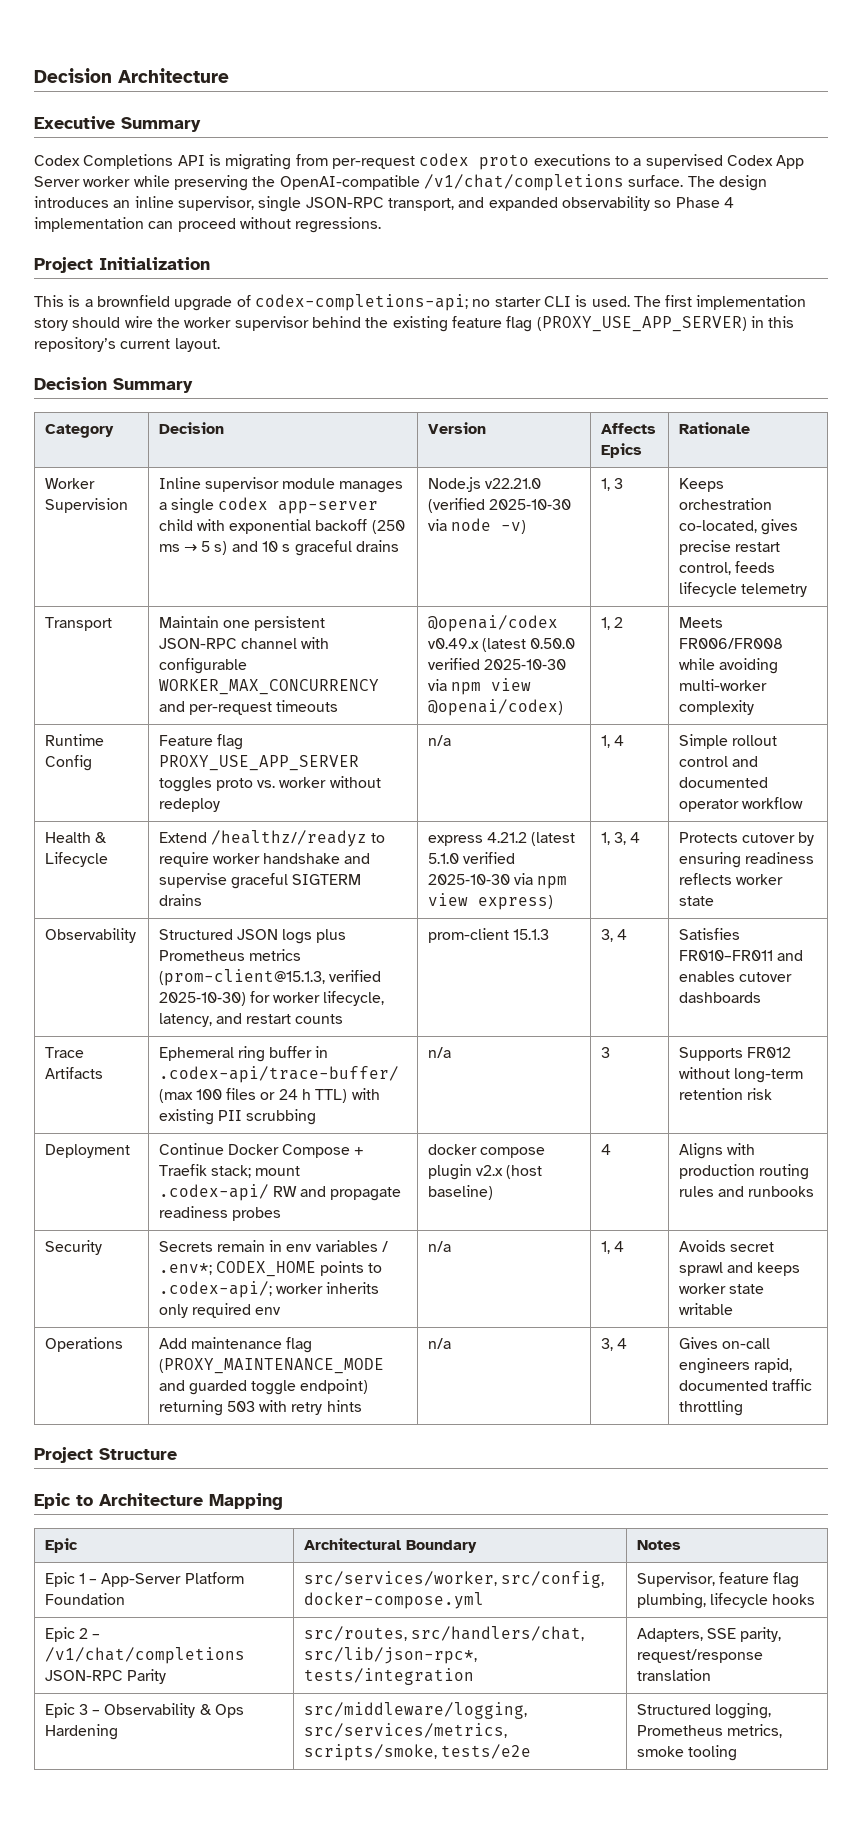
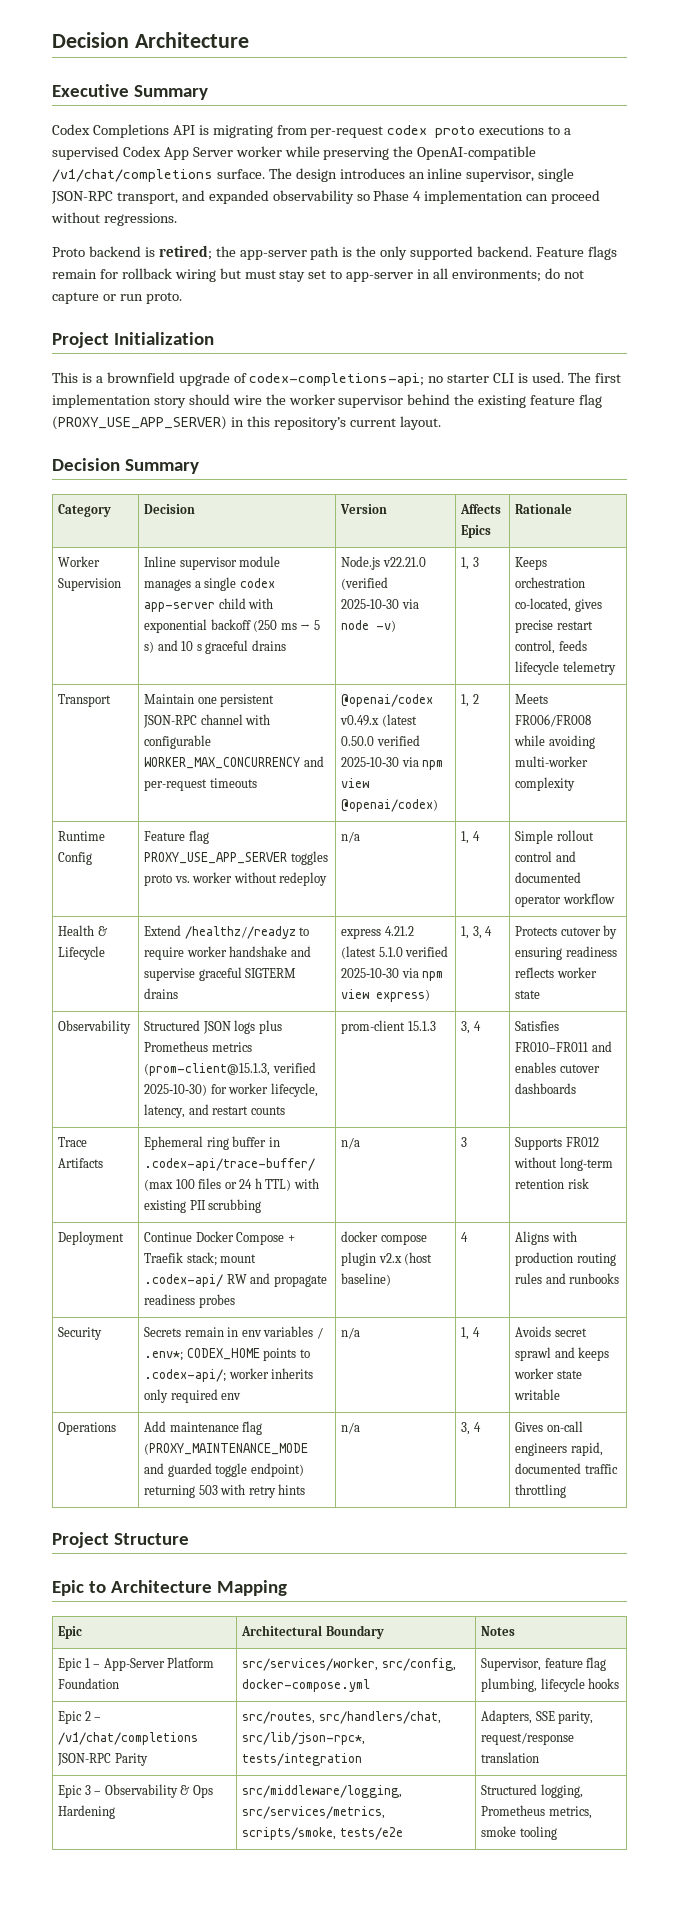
+ Proto backend is retired; the app-server path is the only supported backend. Feature flags remain for rollback wiring but must stay set to app-server in all environments; do not capture or run proto.

